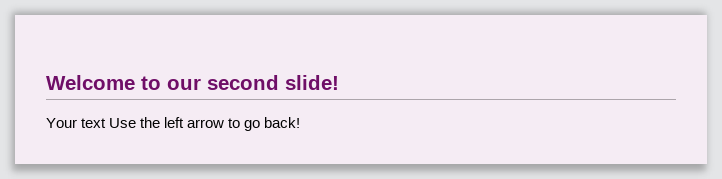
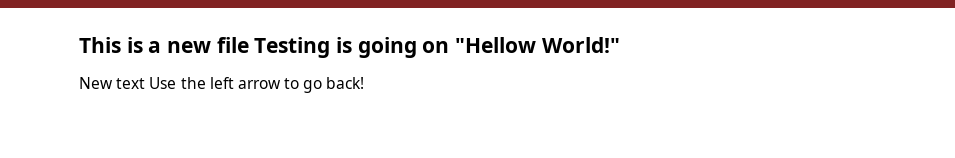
- Welcome to our second slide!
- Your text Use the left arrow to go back!
+ This is a new file Testing is going on "Hellow World!"
+ New text Use the left arrow to go back!

